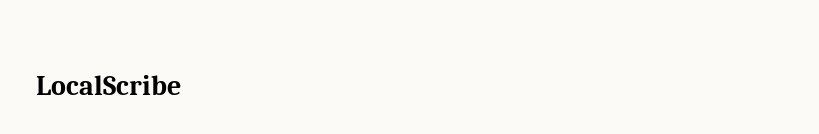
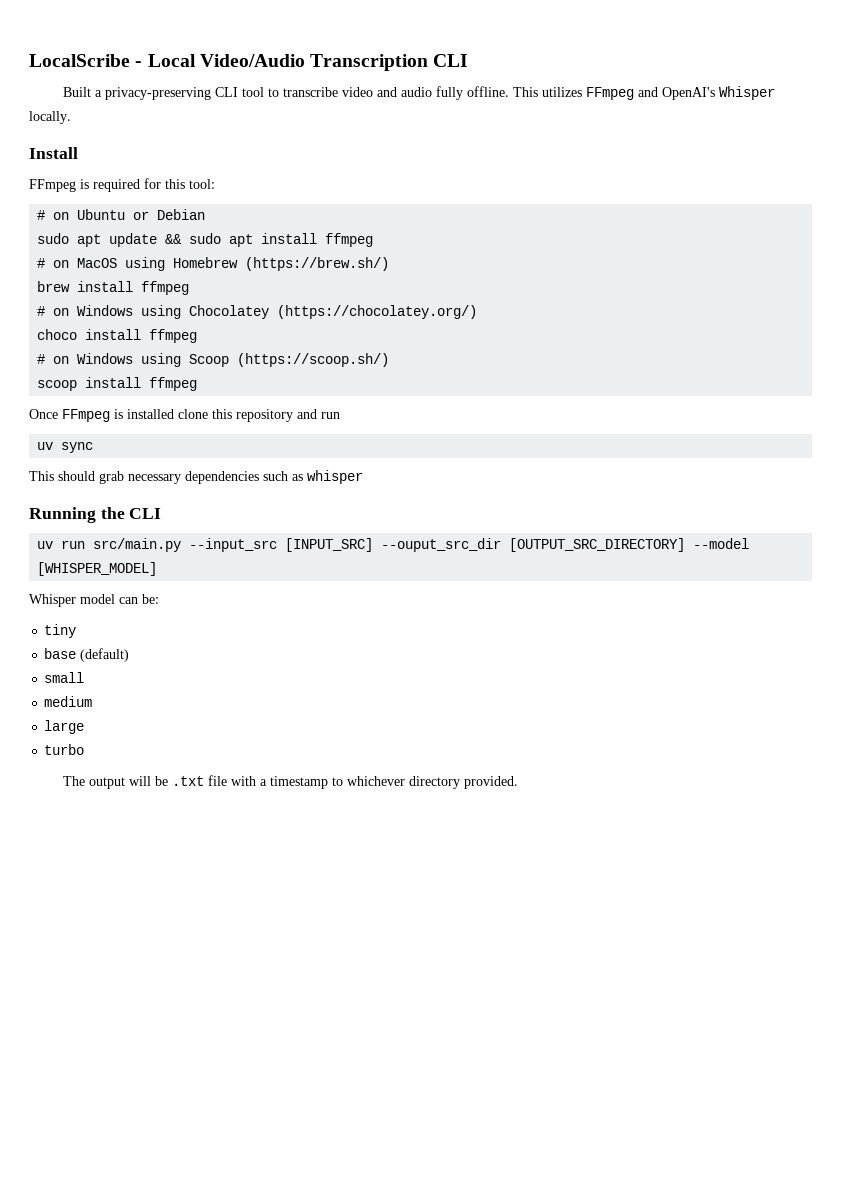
- LocalScribe
+ LocalScribe - Local Video/Audio Transcription CLI
+ Built a privacy-preserving CLI tool to transcribe video and audio fully offline. This utilizes FFmpeg and OpenAI's Whisper locally.
+ Install
+ FFmpeg is required for this tool:
+ # on Ubuntu or Debian
+ sudo apt update && sudo apt install ffmpeg
+ # on MacOS using Homebrew (https://brew.sh/)
+ brew install ffmpeg
+ # on Windows using Chocolatey (https://chocolatey.org/)
+ choco install ffmpeg
+ # on Windows using Scoop (https://scoop.sh/)
+ scoop install ffmpeg
+ Once FFmpeg is installed clone this repository and run
+ uv sync
+ This should grab necessary dependencies such as whisper
+ Running the CLI
+ uv run src/main.py --input_src [INPUT_SRC] --ouput_src_dir [OUTPUT_SRC_DIRECTORY] --model [WHISPER_MODEL]
+ Whisper model can be:
+ tiny
+ base (default)
+ small
+ medium
+ large
+ turbo
+ The output will be .txt file with a timestamp to whichever directory provided.

